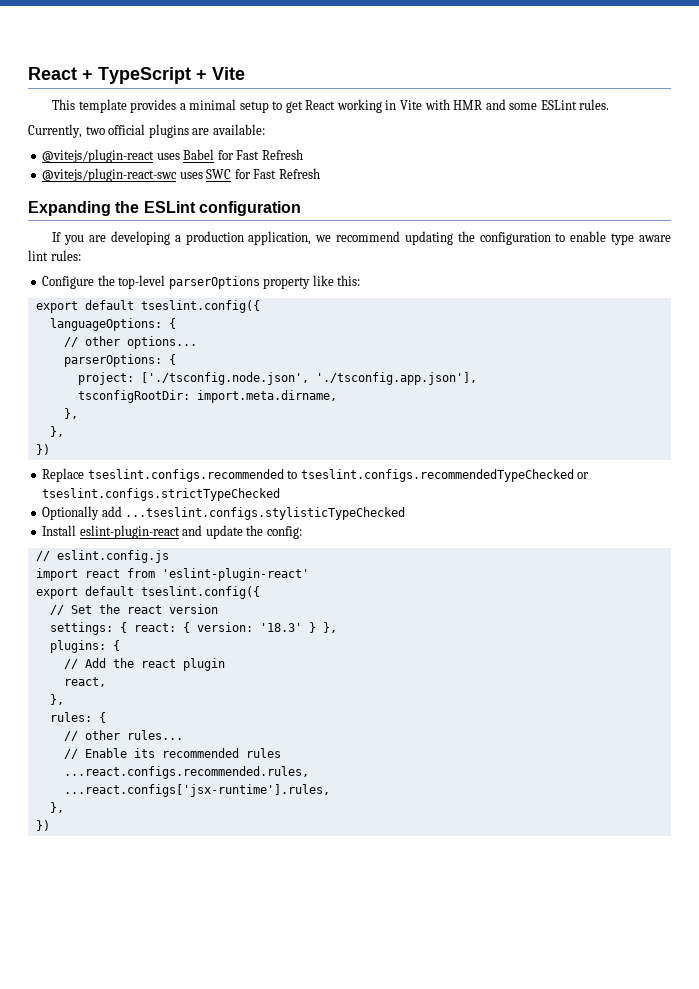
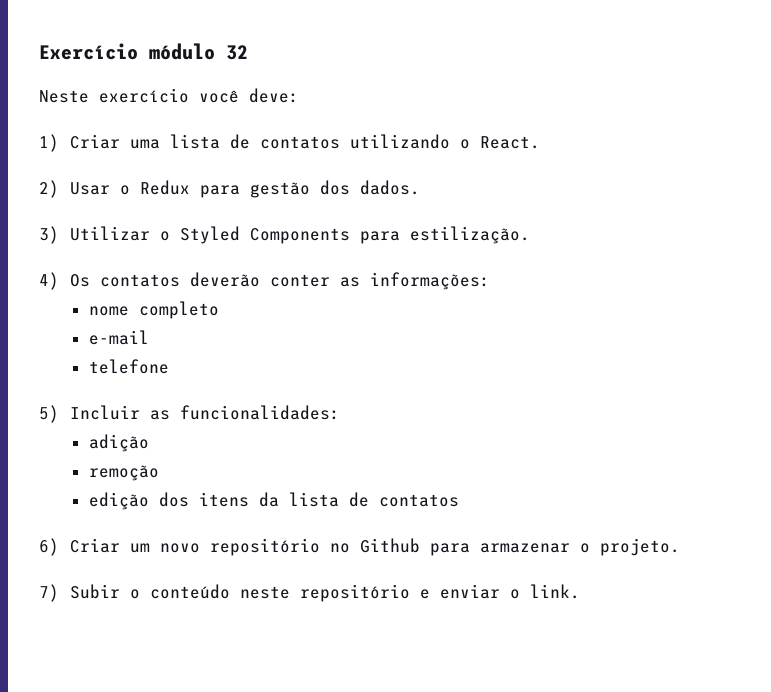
- React + TypeScript + Vite
- This template provides a minimal setup to get React working in Vite with HMR and some ESLint rules.
- Currently, two official plugins are available:
- @vitejs/plugin-react uses Babel for Fast Refresh
- @vitejs/plugin-react-swc uses SWC for Fast Refresh
- Expanding the ESLint configuration
- If you are developing a production application, we recommend updating the configuration to enable type aware lint rules:
- Configure the top-level parserOptions property like this:
- export default tseslint.config({
- languageOptions: {
- // other options...
- parserOptions: {
- project: ['./tsconfig.node.json', './tsconfig.app.json'],
- tsconfigRootDir: import.meta.dirname,
- },
- },
- })
- Replace tseslint.configs.recommended to tseslint.configs.recommendedTypeChecked or tseslint.configs.strictTypeChecked
- Optionally add ...tseslint.configs.stylisticTypeChecked
- Install eslint-plugin-react and update the config:
- // eslint.config.js
- import react from 'eslint-plugin-react'
- export default tseslint.config({
- // Set the react version
- settings: { react: { version: '18.3' } },
- plugins: {
- // Add the react plugin
- react,
- },
- rules: {
- // other rules...
- // Enable its recommended rules
- ...react.configs.recommended.rules,
- ...react.configs['jsx-runtime'].rules,
- },
- })
+ Exercício módulo 32
+ Neste exercício você deve:
+ 1) Criar uma lista de contatos utilizando o React.
+ 2) Usar o Redux para gestão dos dados.
+ 3) Utilizar o Styled Components para estilização.
+ 4) Os contatos deverão conter as informações:
+ nome completo
+ e-mail
+ telefone
+ 5) Incluir as funcionalidades:
+ adição
+ remoção
+ edição dos itens da lista de contatos
+ 6) Criar um novo repositório no Github para armazenar o projeto.
+ 7) Subir o conteúdo neste repositório e enviar o link.

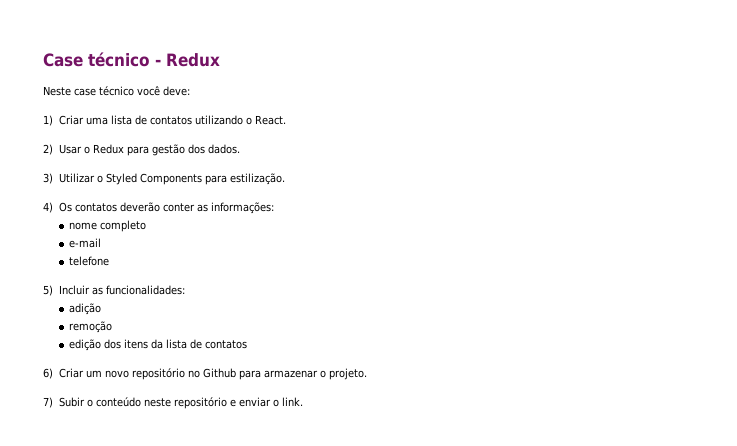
- Exercício módulo 32
+ Case técnico - Redux
- Neste exercício você deve:
+ Neste case técnico você deve:

